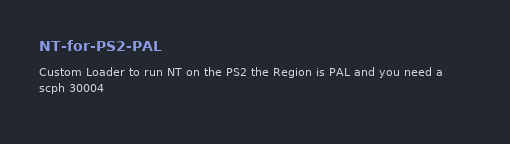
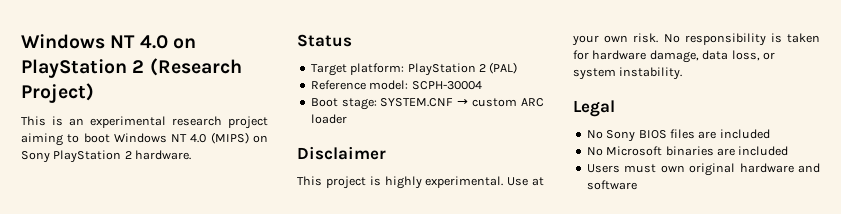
- NT-for-PS2-PAL
- Custom Loader to run NT on the PS2 the Region is PAL and you need a scph 30004
+ Windows NT 4.0 on PlayStation 2 (Research Project)
+ This is an experimental research project aiming to boot Windows NT 4.0 (MIPS) on Sony PlayStation 2 hardware.
+ Status
+ Target platform: PlayStation 2 (PAL)
+ Reference model: SCPH-30004
+ Boot stage: SYSTEM.CNF → custom ARC loader
+ Disclaimer
+ This project is highly experimental. Use at your own risk. No responsibility is taken for hardware damage, data loss, or system instability.
+ Legal
+ No Sony BIOS files are included
+ No Microsoft binaries are included
+ Users must own original hardware and software

